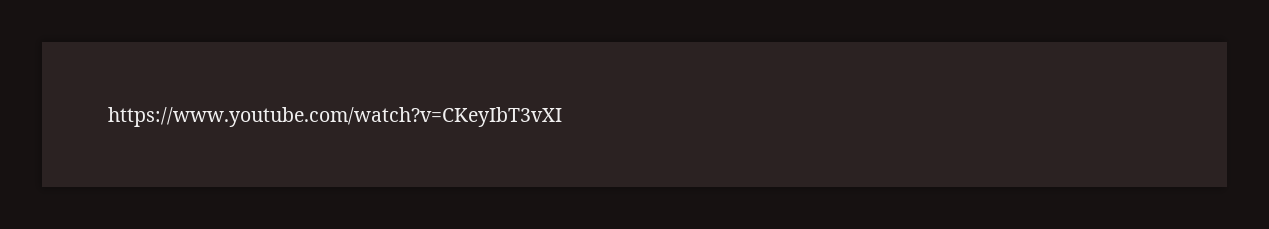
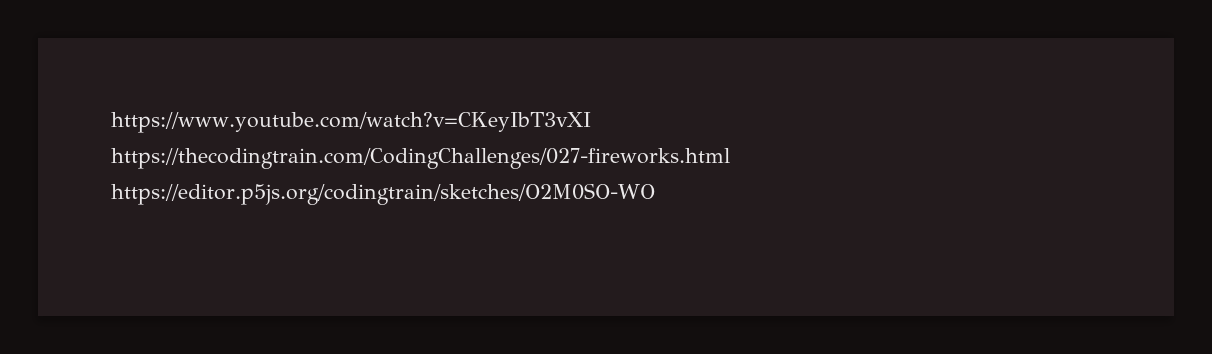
- https://www.youtube.com/watch?v=CKeyIbT3vXI
+ https://www.youtube.com/watch?v=CKeyIbT3vXI https://thecodingtrain.com/CodingChallenges/027-fireworks.html https://editor.p5js.org/codingtrain/sketches/O2M0SO-WO

